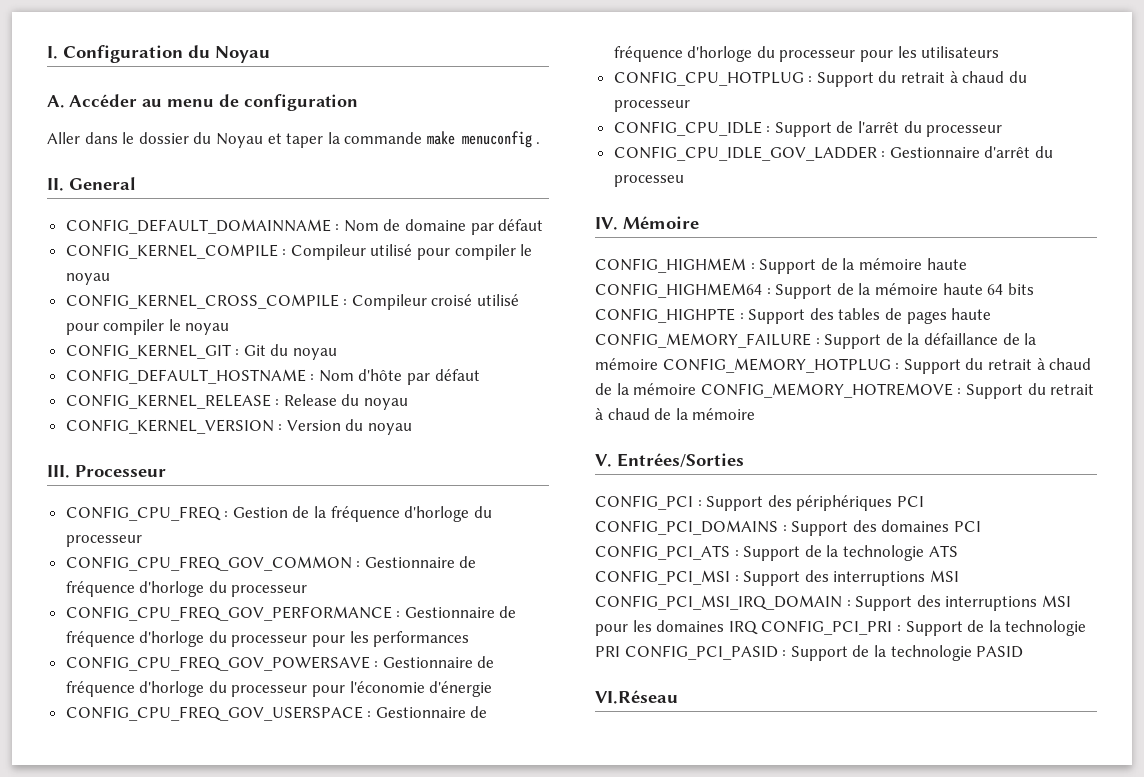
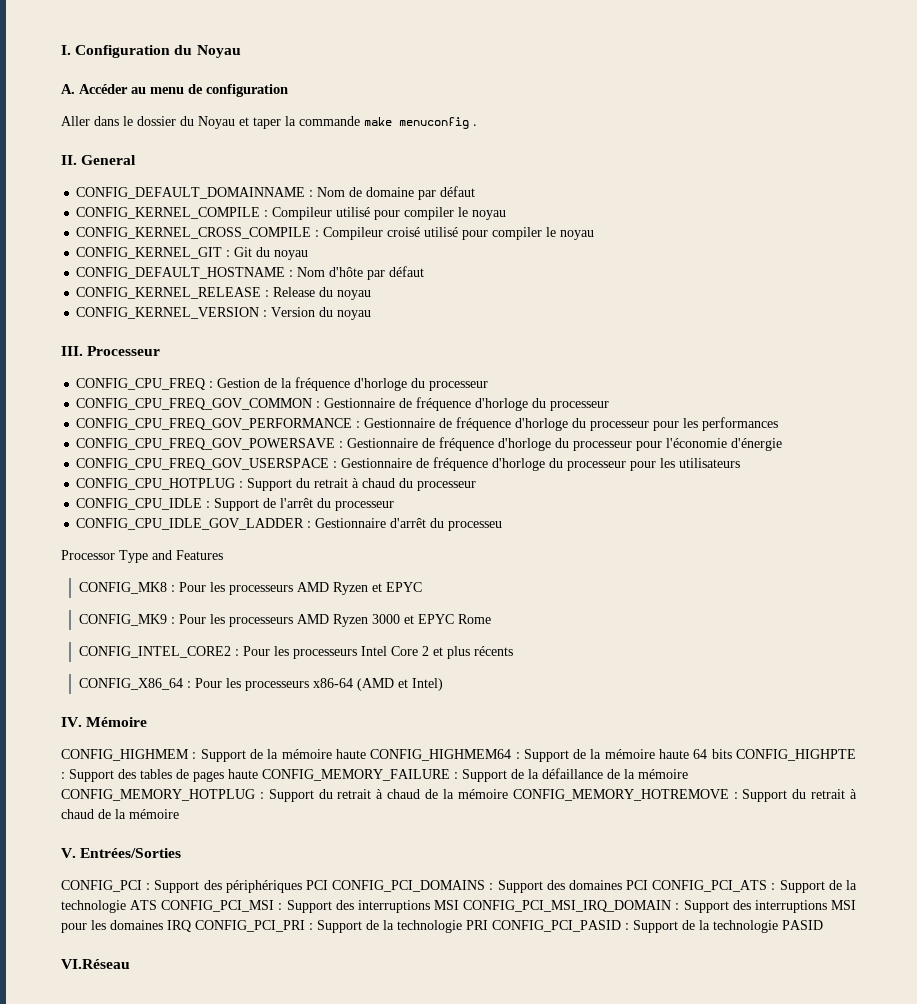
+ Processor Type and Features
+ CONFIG_MK8 : Pour les processeurs AMD Ryzen et EPYC
+ CONFIG_MK9 : Pour les processeurs AMD Ryzen 3000 et EPYC Rome
+ CONFIG_INTEL_CORE2 : Pour les processeurs Intel Core 2 et plus récents
+ CONFIG_X86_64 : Pour les processeurs x86-64 (AMD et Intel)

